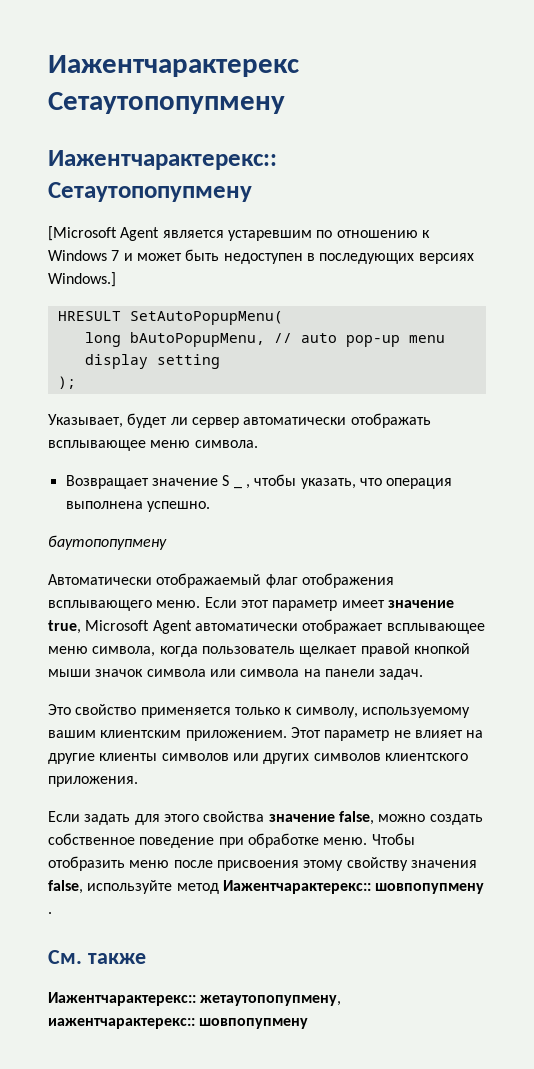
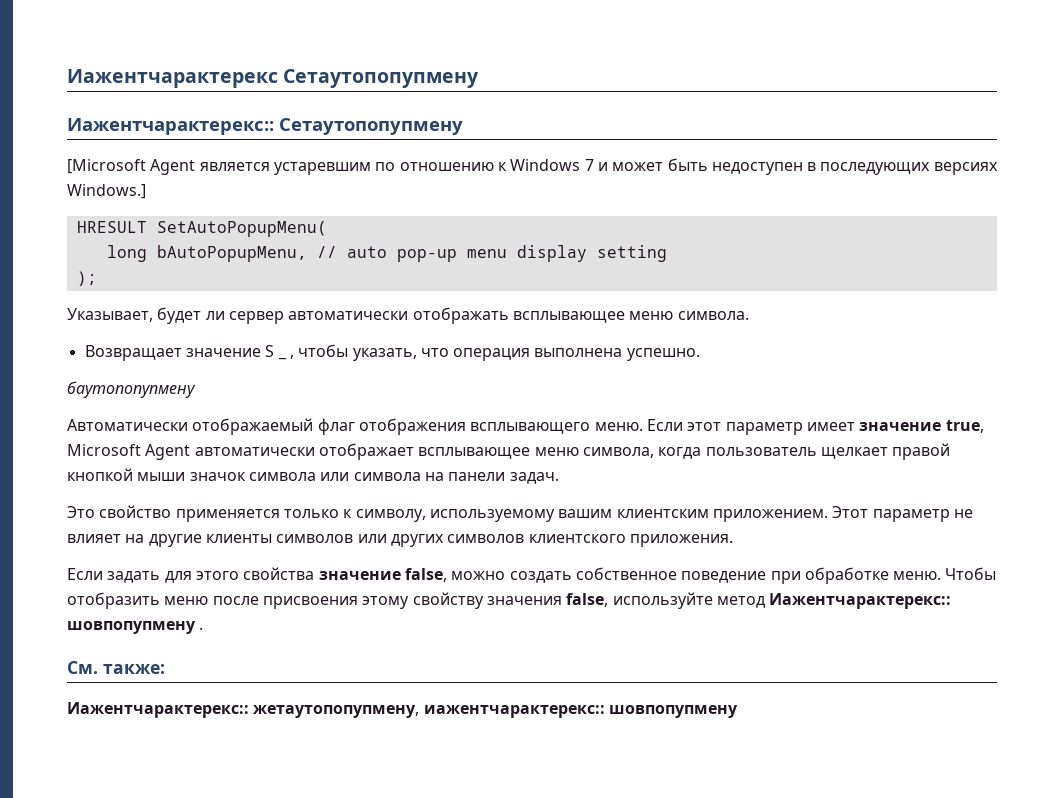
- См. также
+ См. также:

